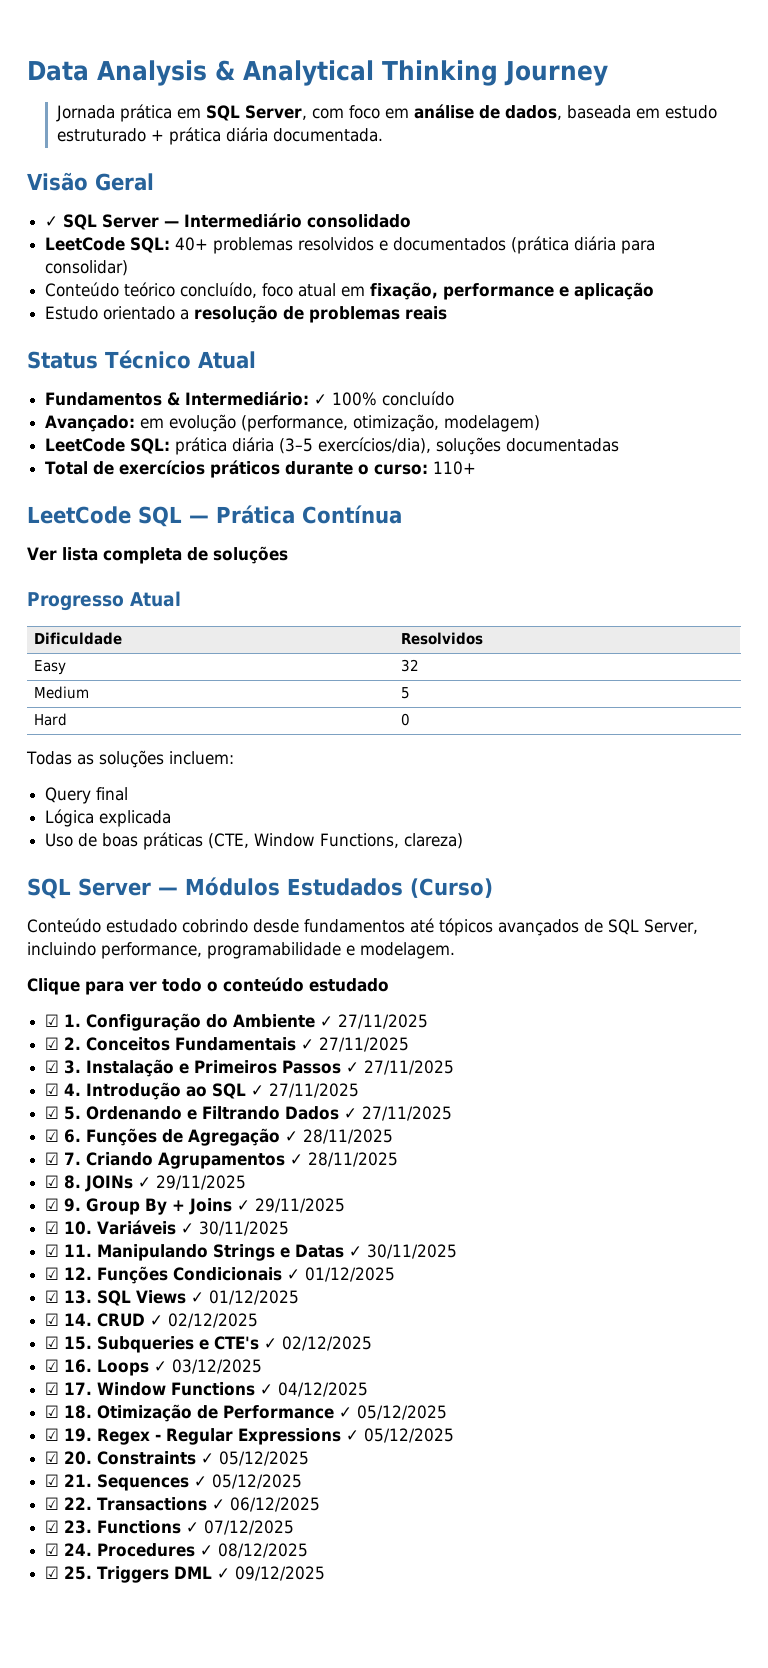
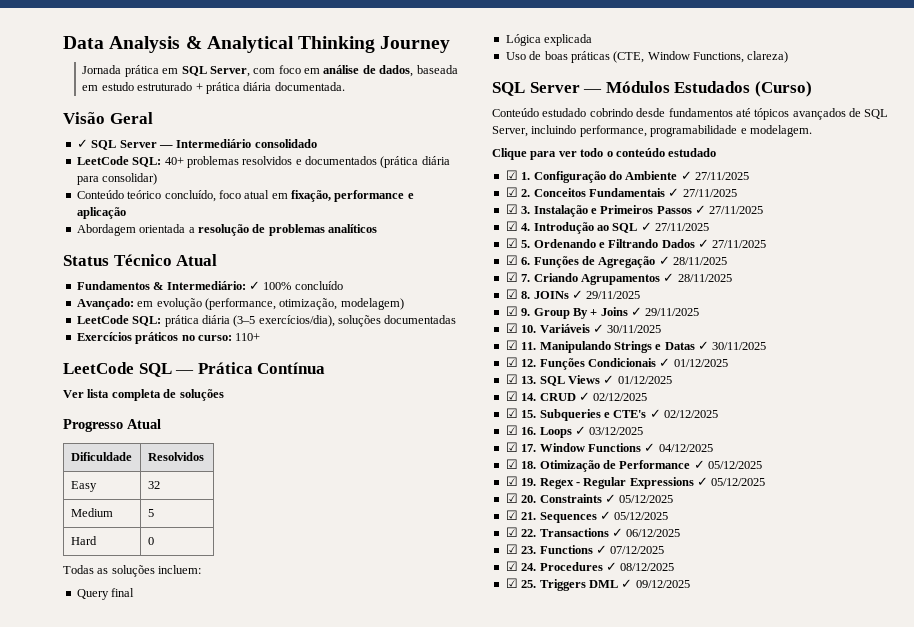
- Estudo orientado a resolução de problemas reais
+ Abordagem orientada a resolução de problemas analíticos
- Total de exercícios práticos durante o curso: 110+
+ Exercícios práticos no curso: 110+

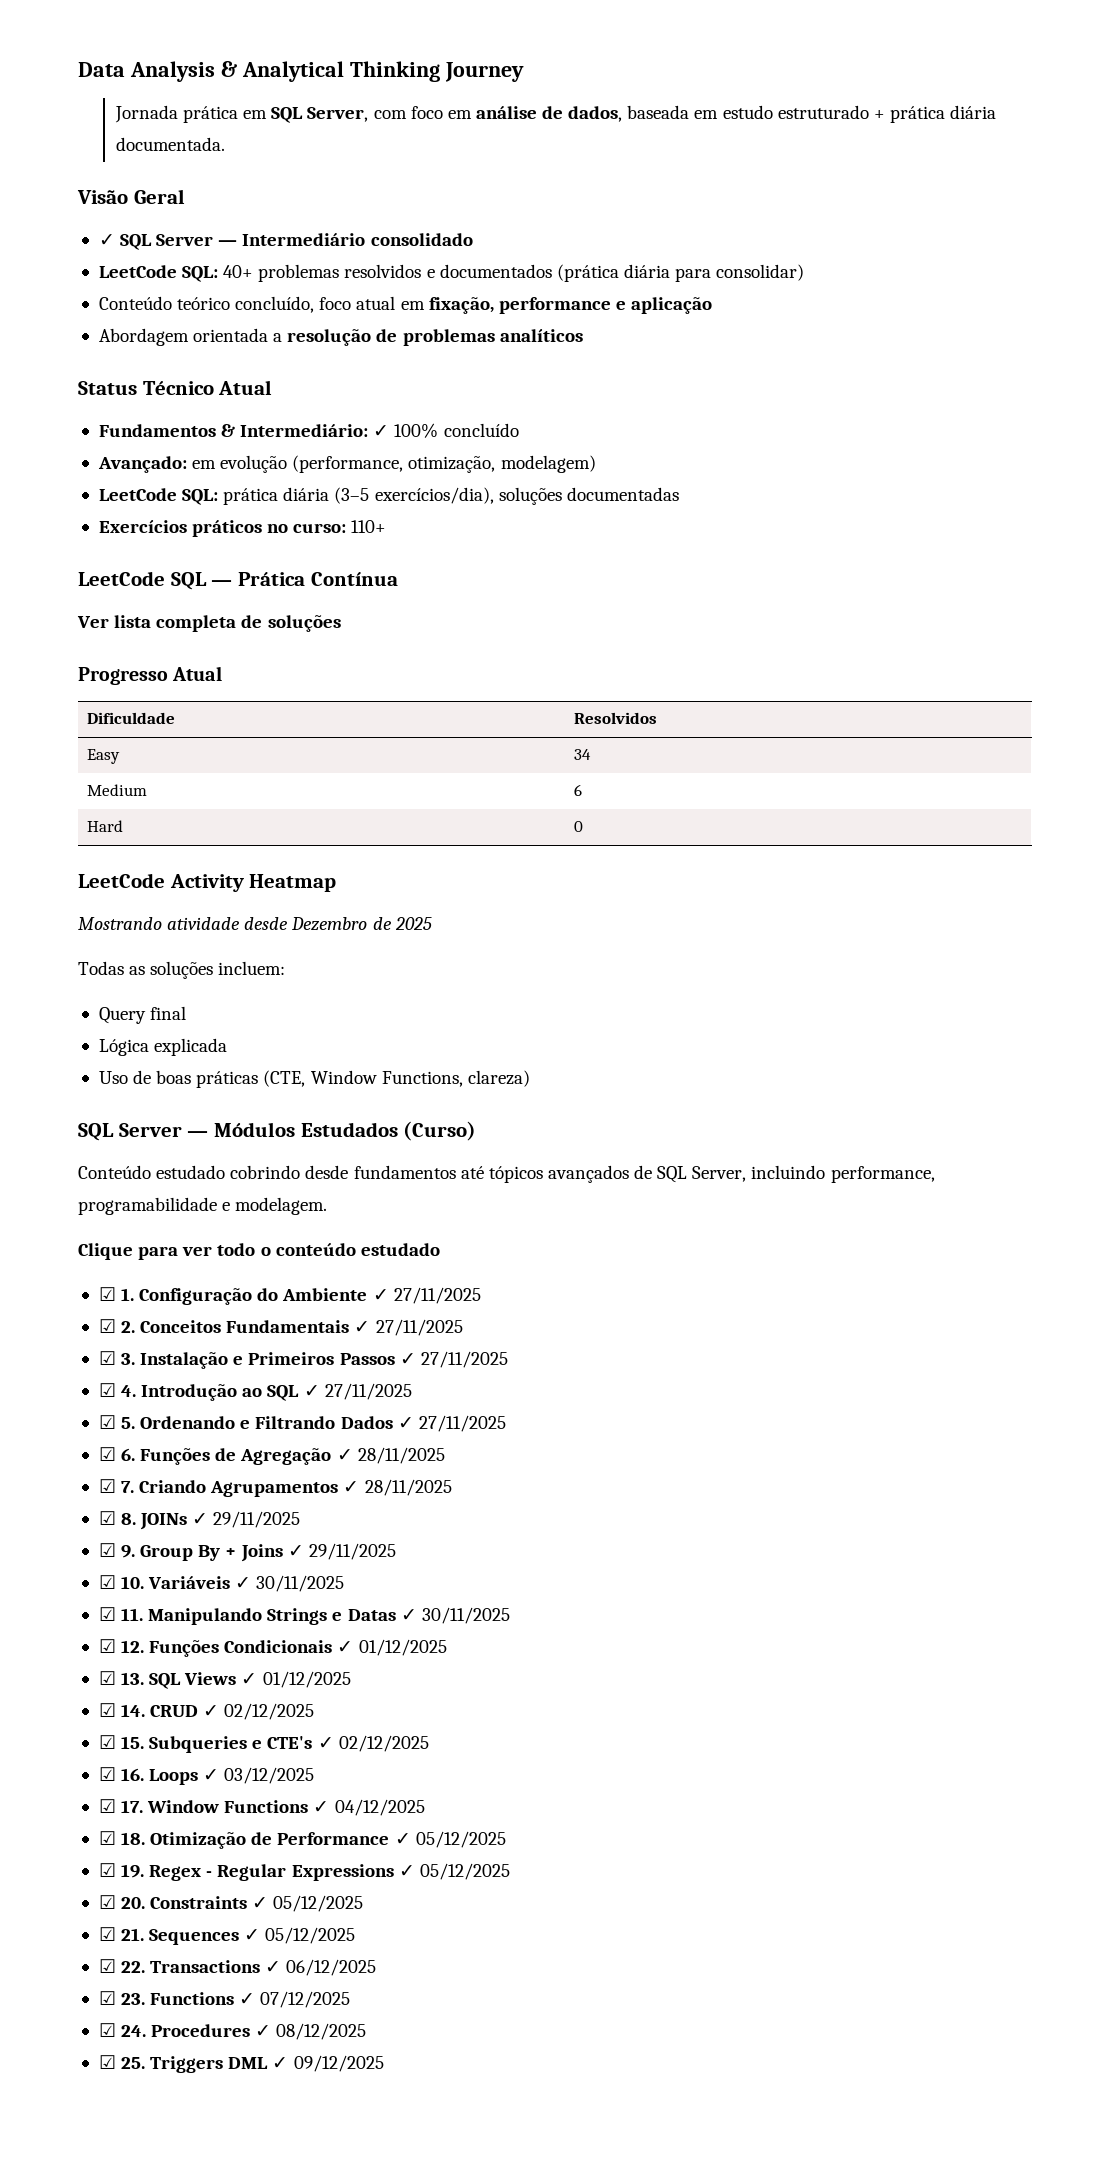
- Easy | 32
+ Easy | 34
- Medium | 5
+ Medium | 6
+ LeetCode Activity Heatmap
+ Mostrando atividade desde Dezembro de 2025

